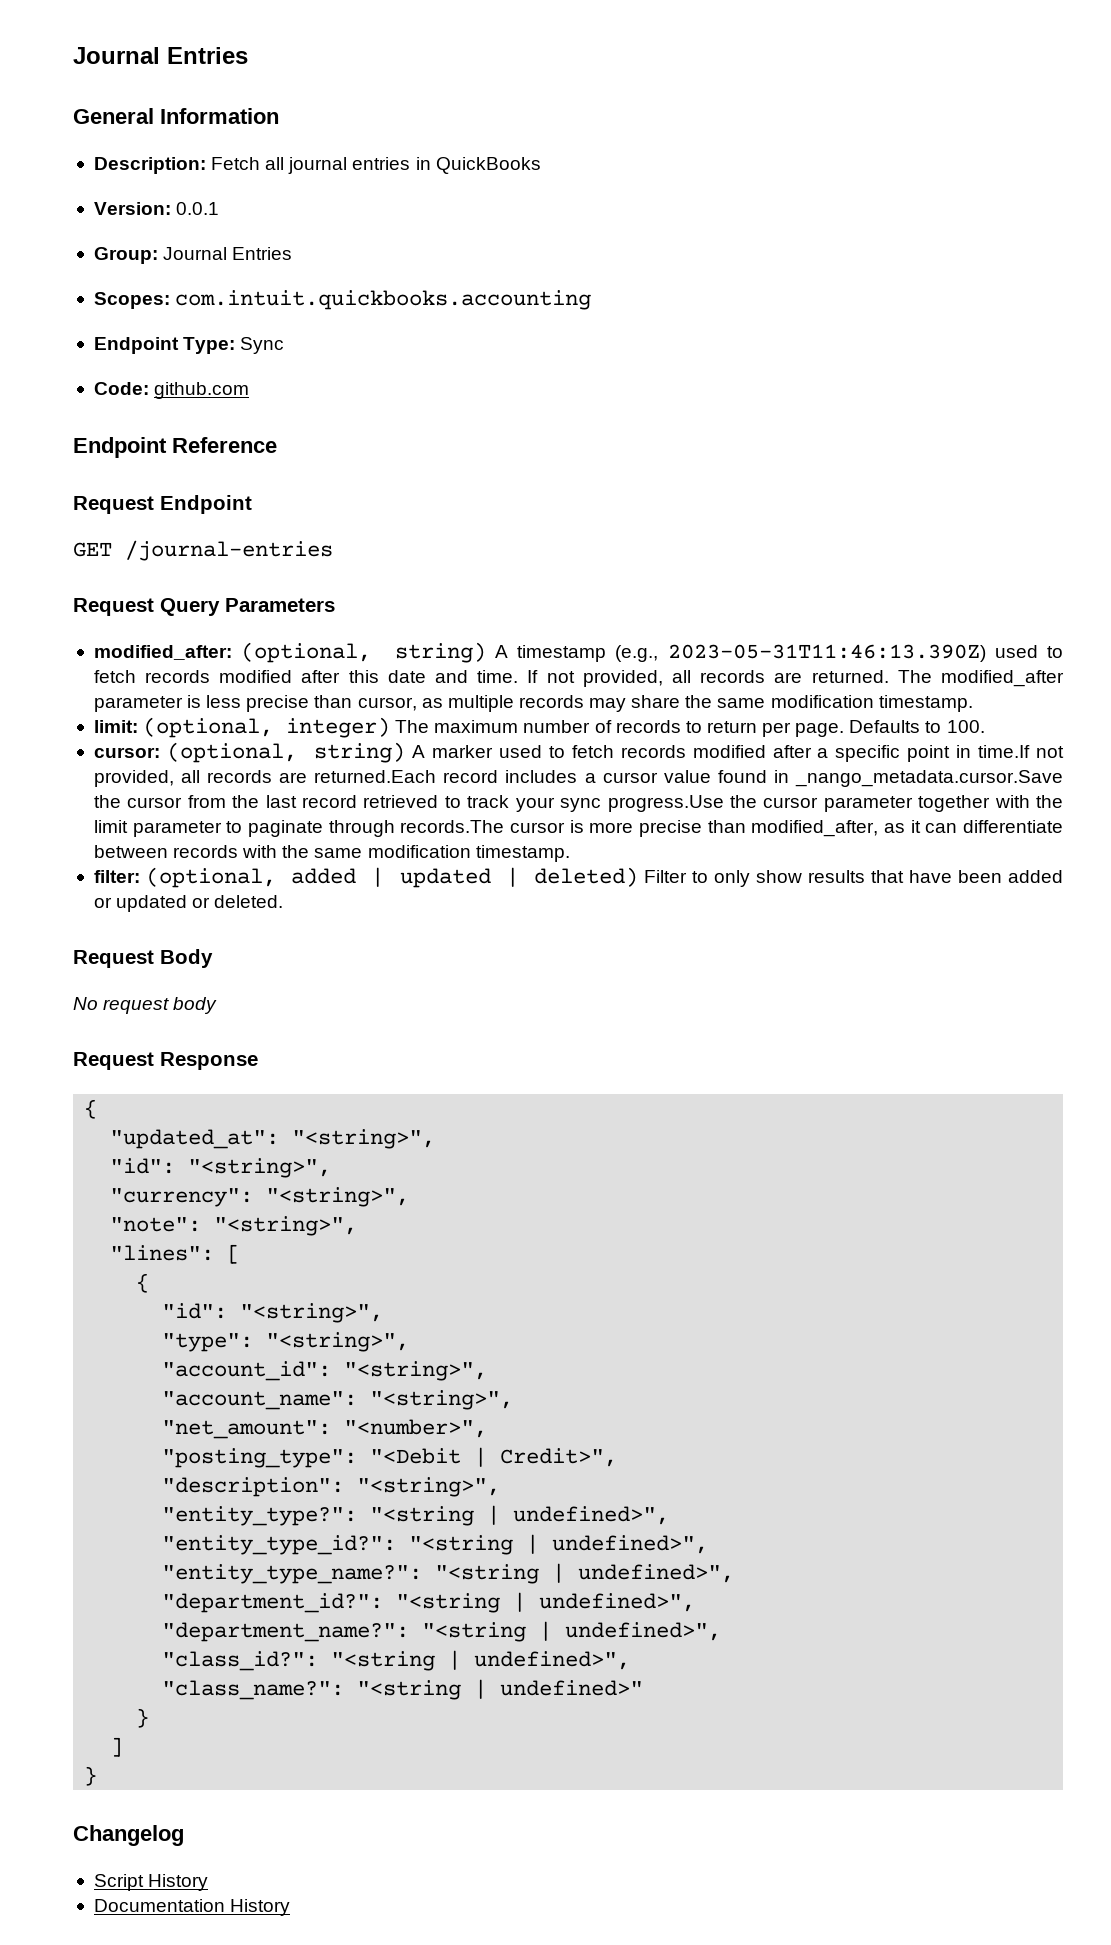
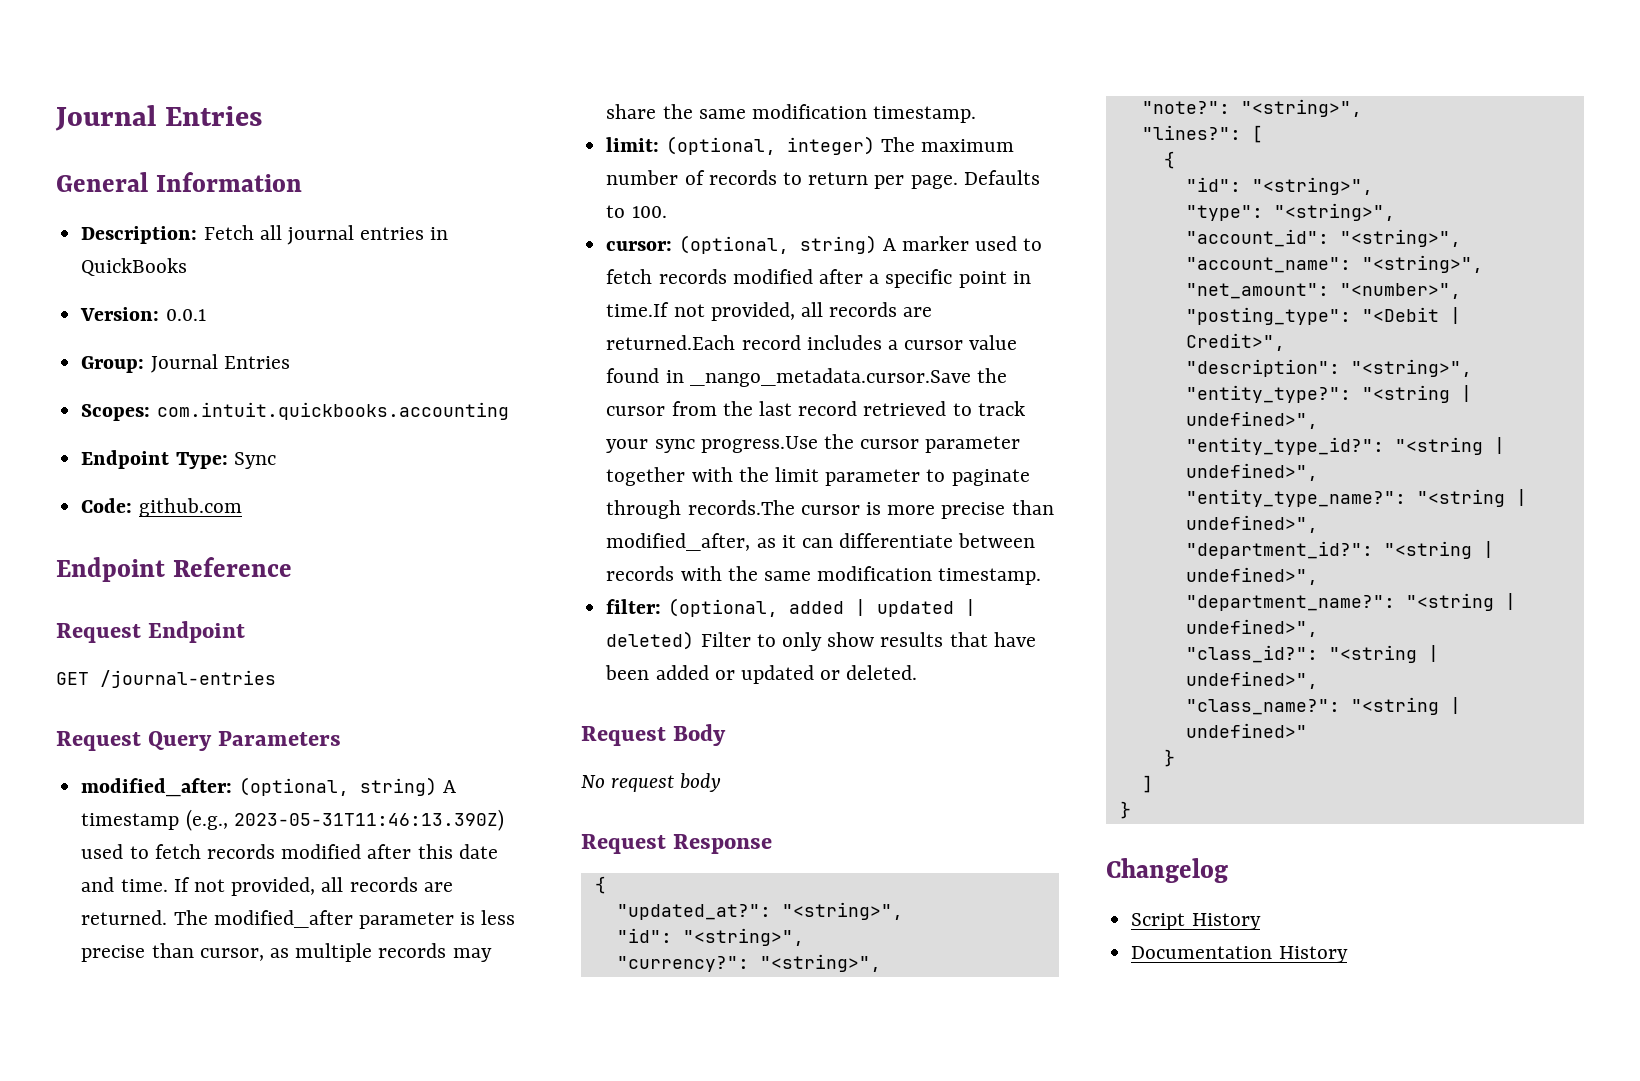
- "updated_at": "<string>",
+ "updated_at?": "<string>",
- "currency": "<string>",
- "note": "<string>",
- "lines": [
+ "currency?": "<string>",
+ "note?": "<string>",
+ "lines?": [

